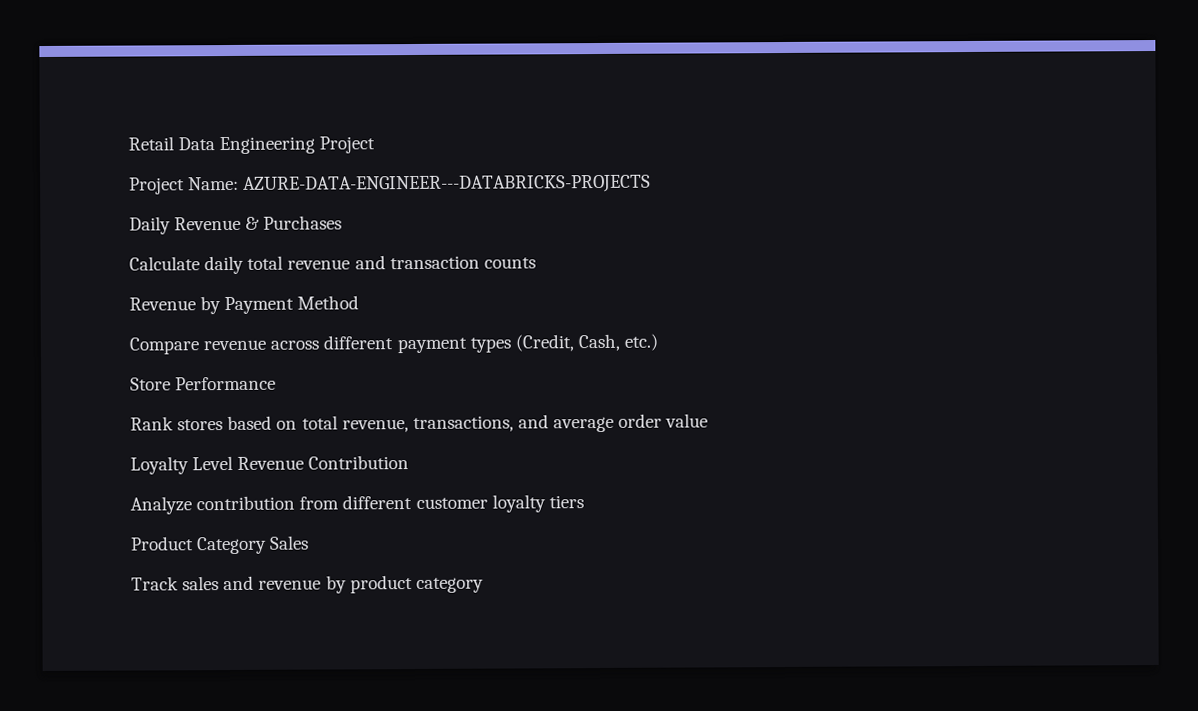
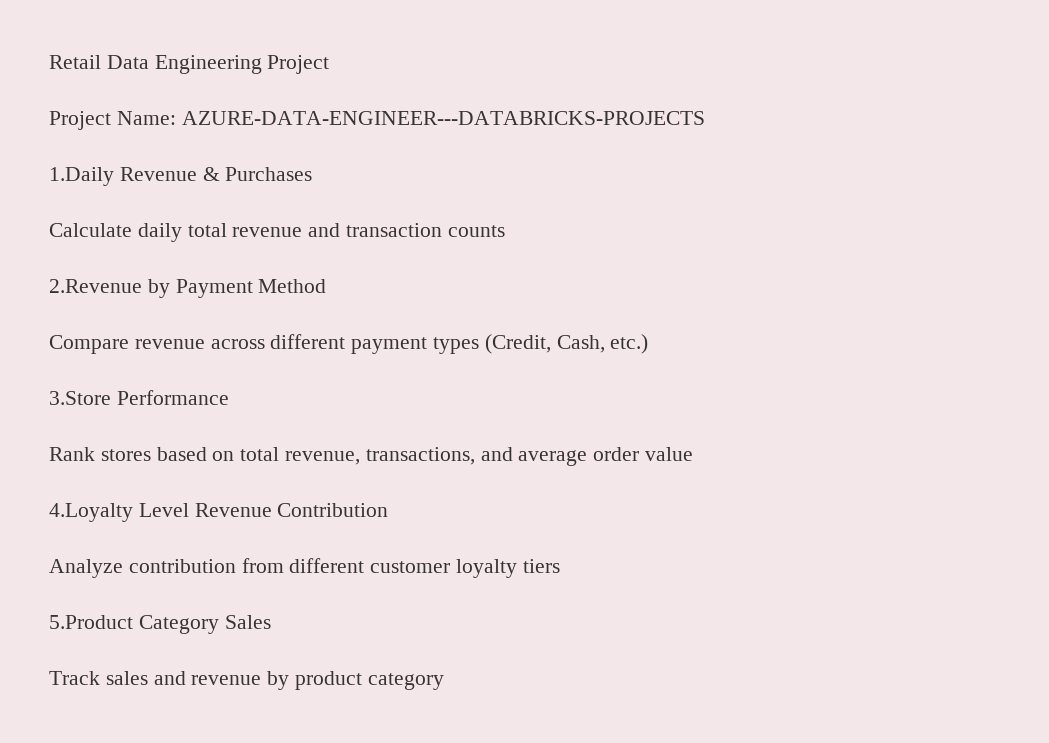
- Daily Revenue & Purchases
+ 1.Daily Revenue & Purchases
- Revenue by Payment Method
+ 2.Revenue by Payment Method
- Store Performance
+ 3.Store Performance
- Loyalty Level Revenue Contribution
+ 4.Loyalty Level Revenue Contribution
- Product Category Sales
+ 5.Product Category Sales

